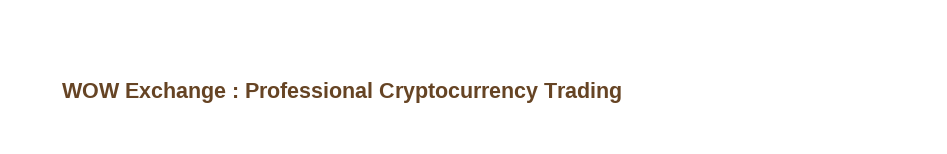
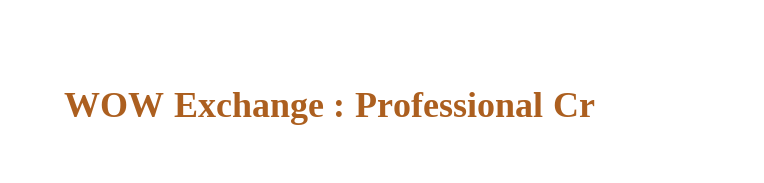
- WOW Exchange : Professional Cryptocurrency Trading
+ WOW Exchange : Professional Cr

